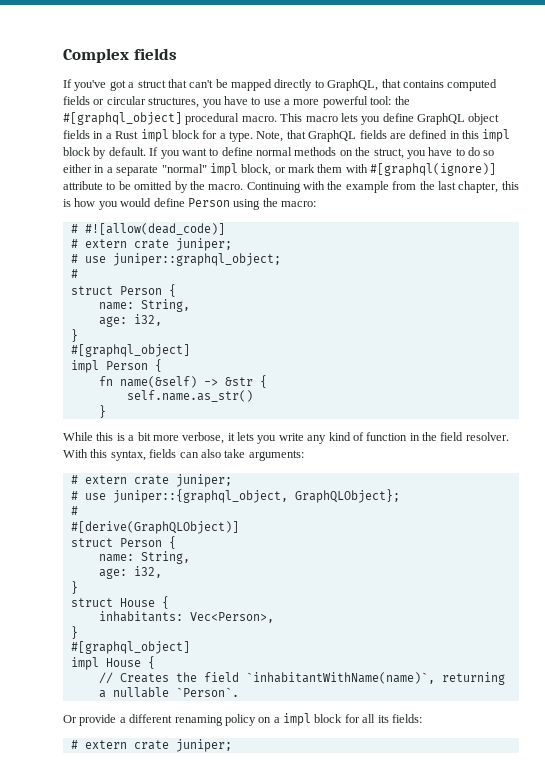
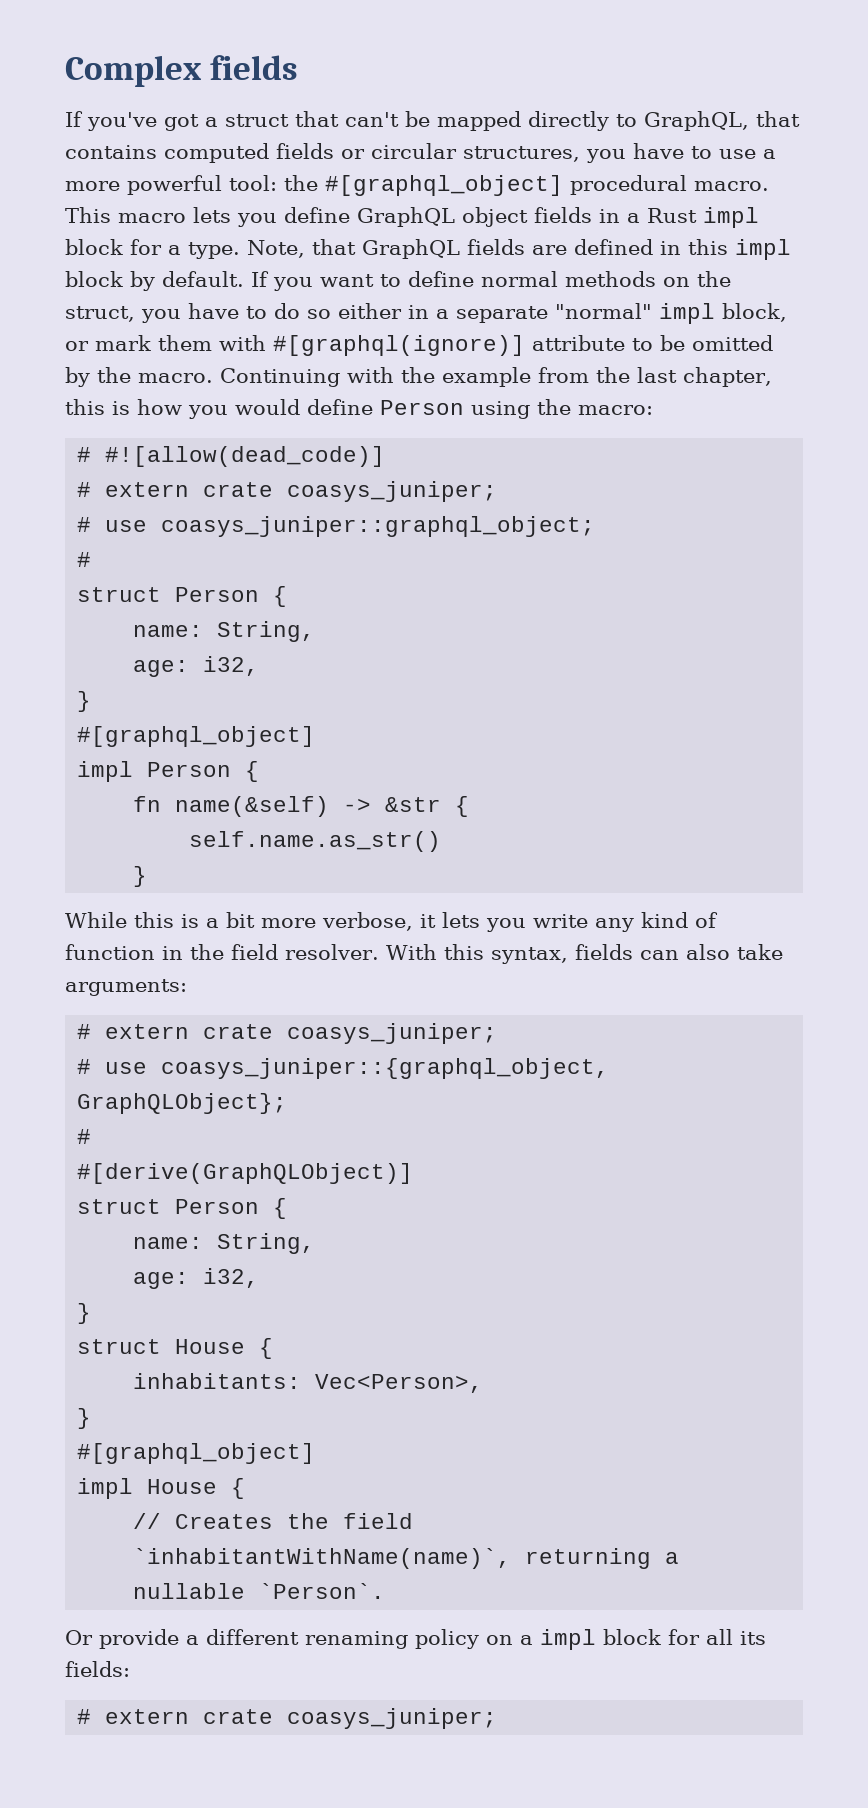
  # #![allow(dead_code)]
- # extern crate juniper;
- # use juniper::graphql_object;
+ # extern crate coasys_juniper;
+ # use coasys_juniper::graphql_object;
  With this syntax, fields can also take arguments:
- # extern crate juniper;
- # use juniper::{graphql_object, GraphQLObject};
+ # extern crate coasys_juniper;
+ # use coasys_juniper::{graphql_object, GraphQLObject};
  Or provide a different renaming policy on a impl block for all its fields:
- # extern crate juniper;
+ # extern crate coasys_juniper;

